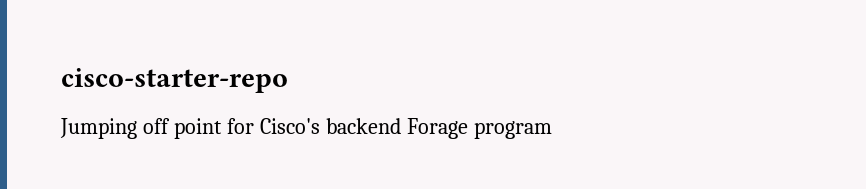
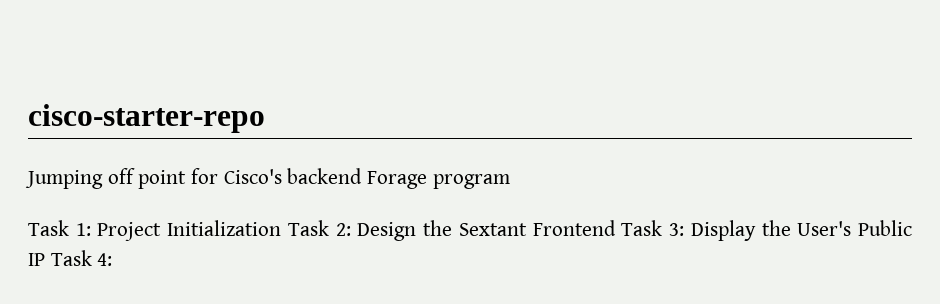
+ Task 1: Project Initialization Task 2: Design the Sextant Frontend Task 3: Display the User's Public IP Task 4:

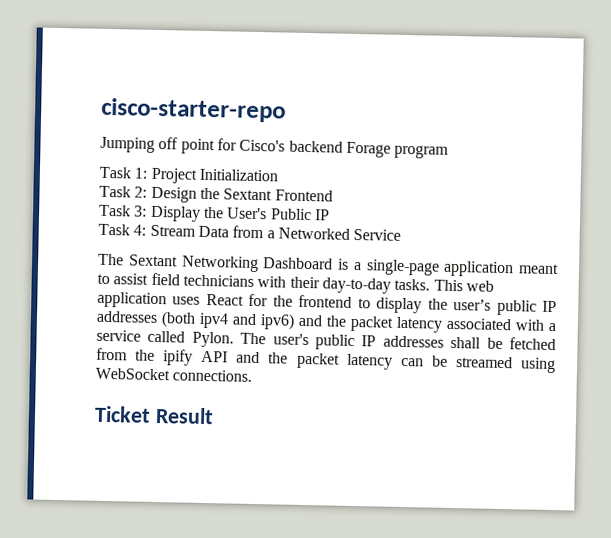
- Task 1: Project Initialization Task 2: Design the Sextant Frontend Task 3: Display the User's Public IP Task 4:
+ Task 1: Project Initialization
+ Task 2: Design the Sextant Frontend
+ Task 3: Display the User's Public IP
+ Task 4: Stream Data from a Networked Service
+ The Sextant Networking Dashboard is a single-page application meant to assist field technicians with their day-to-day tasks. This web application uses React for the frontend to display the user’s public IP addresses (both ipv4 and ipv6) and the packet latency associated with a service called Pylon. The user's public IP addresses shall be fetched from the ipify API and the packet latency can be streamed using WebSocket connections.
+ Ticket Result

